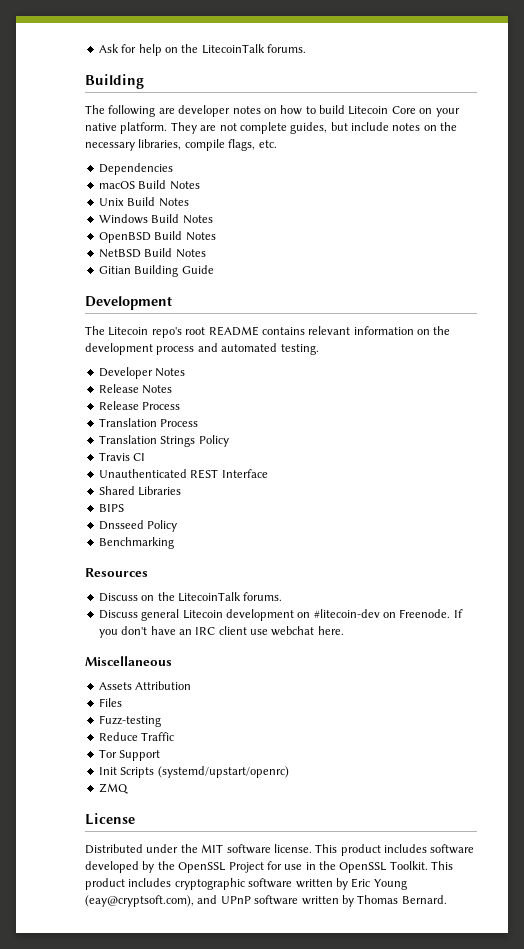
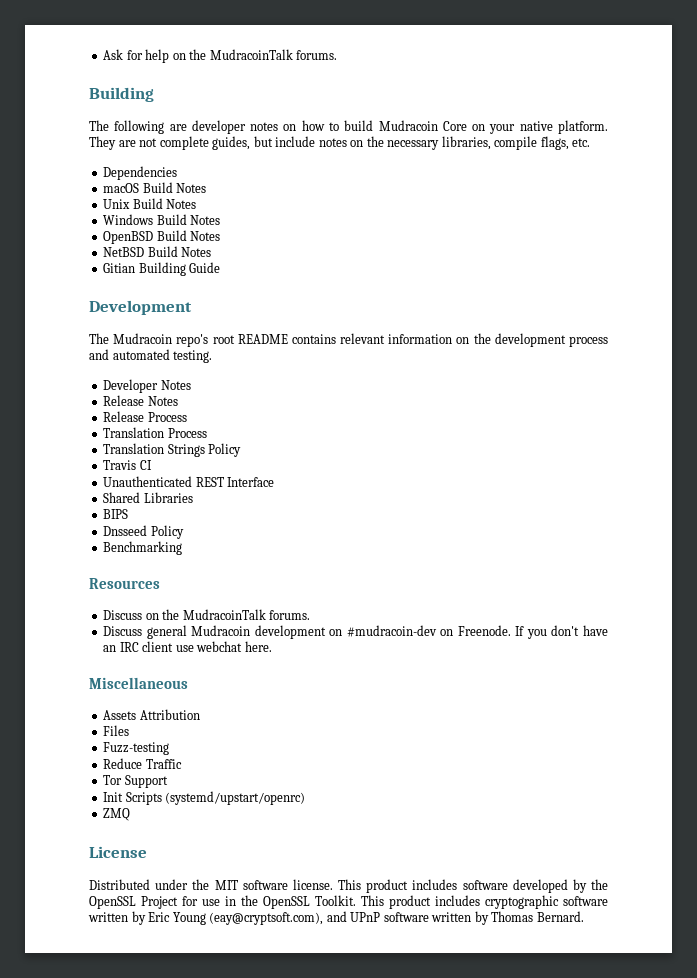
- Ask for help on the LitecoinTalk forums.
+ Ask for help on the MudracoinTalk forums.
- The following are developer notes on how to build Litecoin Core on your native platform.
+ The following are developer notes on how to build Mudracoin Core on your native platform.
- The Litecoin repo's root README contains relevant information on the development process and automated testing.
+ The Mudracoin repo's root README contains relevant information on the development process and automated testing.
- Discuss on the LitecoinTalk forums.
+ Discuss on the MudracoinTalk forums.
- Discuss general Litecoin development on #litecoin-dev on Freenode.
+ Discuss general Mudracoin development on #mudracoin-dev on Freenode.

